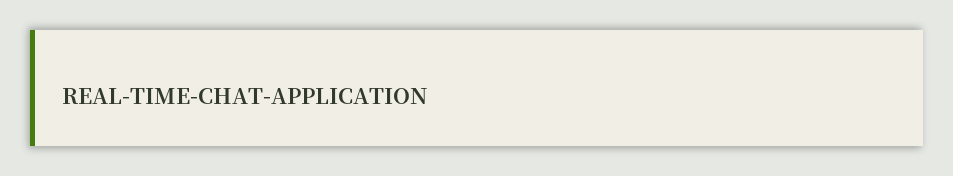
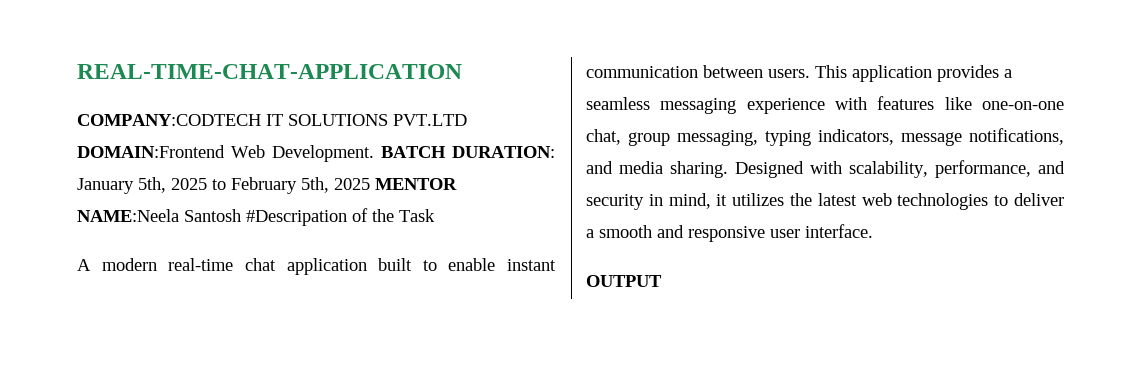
+ COMPANY:CODTECH IT SOLUTIONS PVT.LTD DOMAIN:Frontend Web Development. BATCH DURATION: January 5th, 2025 to February 5th, 2025 MENTOR NAME:Neela Santosh #Descripation of the Task
+ A modern real-time chat application built to enable instant communication between users. This application provides a seamless messaging experience with features like one-on-one chat, group messaging, typing indicators, message notifications, and media sharing. Designed with scalability, performance, and security in mind, it utilizes the latest web technologies to deliver a smooth and responsive user interface.
+ OUTPUT

